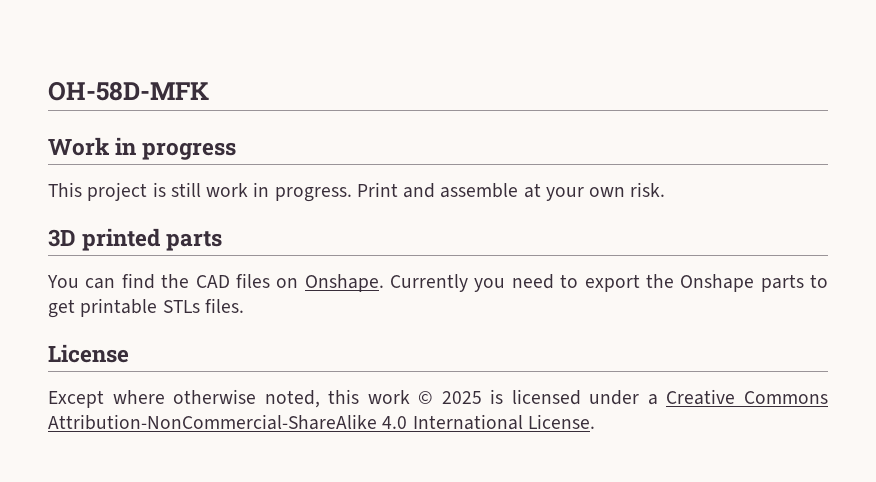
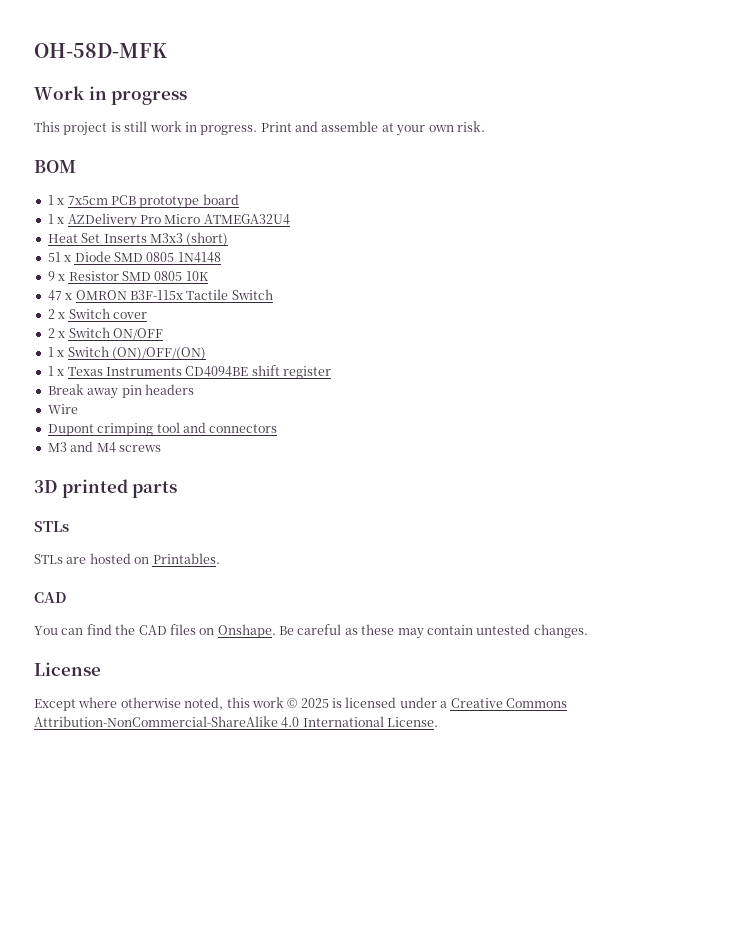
+ BOM
+ 1 x 7x5cm PCB prototype board
+ 1 x AZDelivery Pro Micro ATMEGA32U4
+ Heat Set Inserts M3x3 (short)
+ 51 x Diode SMD 0805 1N4148
+ 9 x Resistor SMD 0805 10K
+ 47 x OMRON B3F-115x Tactile Switch
+ 2 x Switch cover
+ 2 x Switch ON/OFF
+ 1 x Switch (ON)/OFF/(ON)
+ 1 x Texas Instruments CD4094BE shift register
+ Break away pin headers
+ Wire
+ Dupont crimping tool and connectors
+ M3 and M4 screws
  3D printed parts
+ STLs
+ STLs are hosted on Printables.
+ CAD
- Currently you need to export the Onshape parts to get printable STLs files.
+ Be careful as these may contain untested changes.

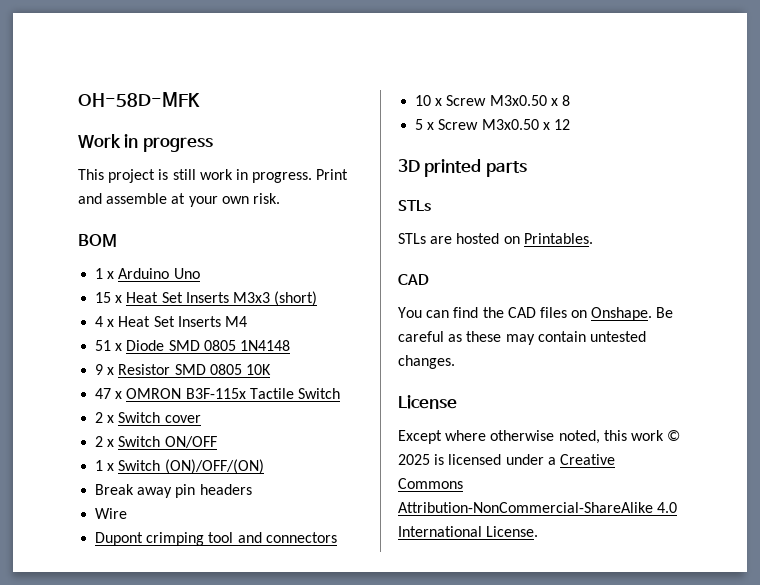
- 1 x 7x5cm PCB prototype board
- 1 x AZDelivery Pro Micro ATMEGA32U4
- Heat Set Inserts M3x3 (short)
+ 1 x Arduino Uno
+ 15 x Heat Set Inserts M3x3 (short)
+ 4 x Heat Set Inserts M4
- 1 x Texas Instruments CD4094BE shift register
- M3 and M4 screws
+ 10 x Screw M3x0.50 x 8
+ 5 x Screw M3x0.50 x 12

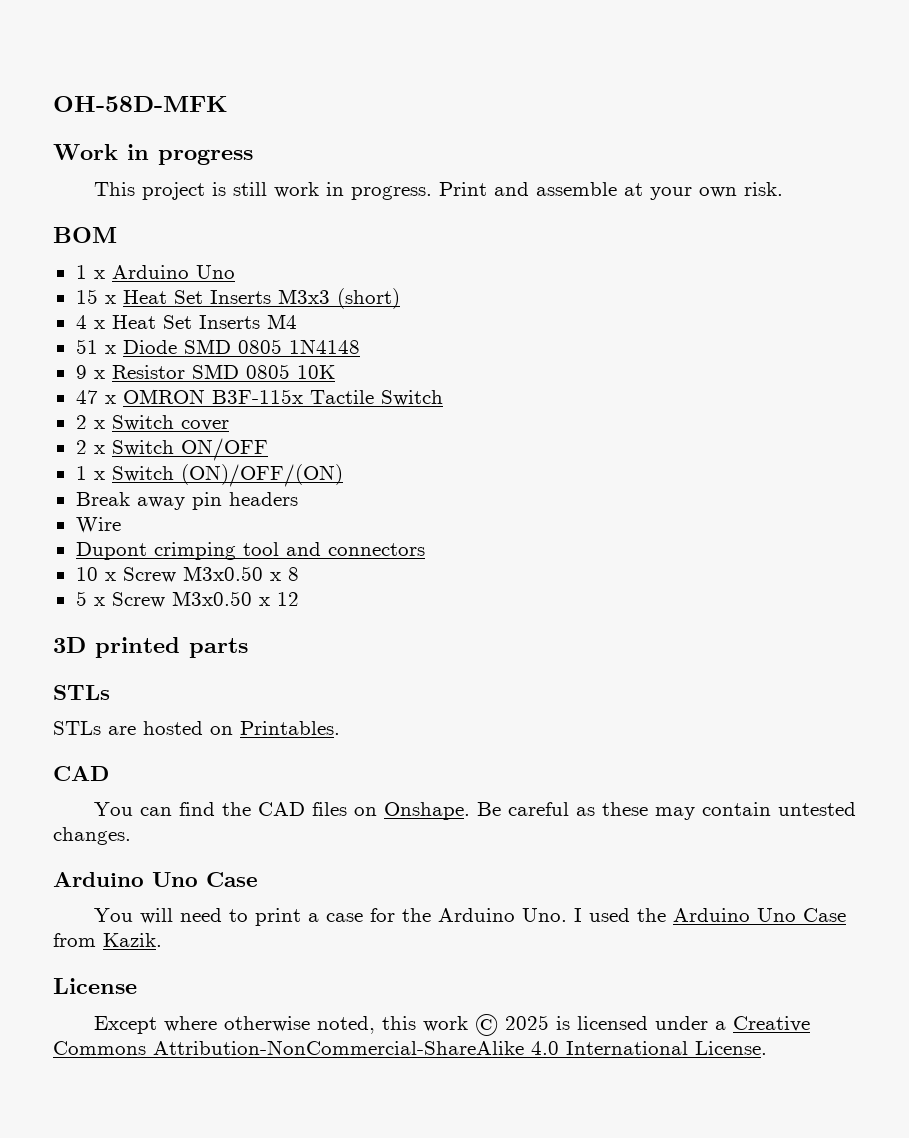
  Be careful as these may contain untested changes.
+ Arduino Uno Case
+ You will need to print a case for the Arduino Uno. I used the Arduino Uno Case from Kazik.

